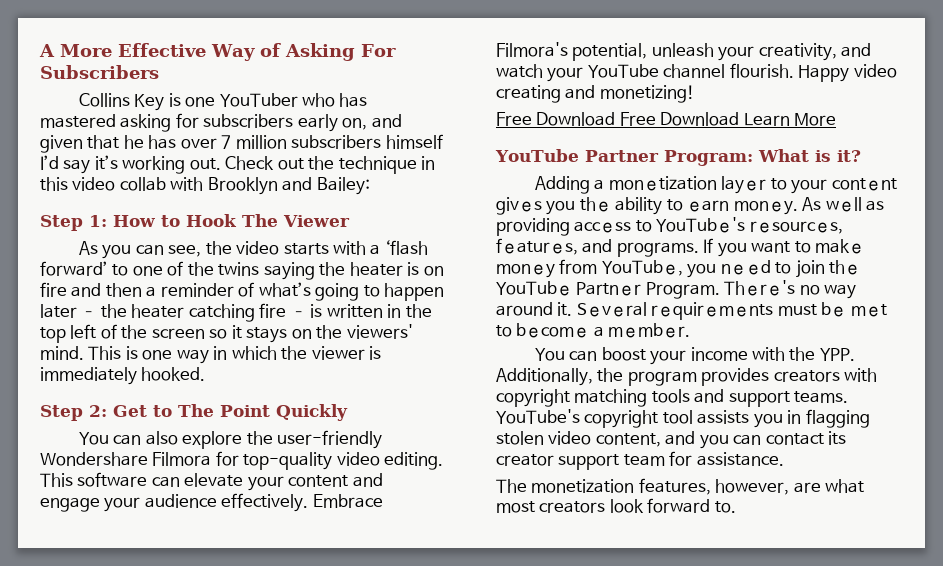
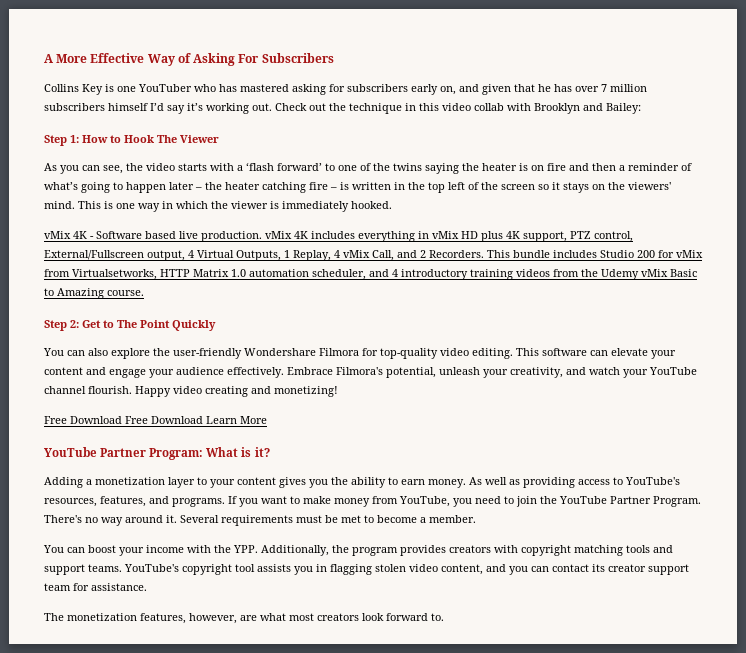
+ vMix 4K - Software based live production. vMix 4K includes everything in vMix HD plus 4K support, PTZ control, External/Fullscreen output, 4 Virtual Outputs, 1 Replay, 4 vMix Call, and 2 Recorders. This bundle includes Studio 200 for vMix from Virtualsetworks, HTTP Matrix 1.0 automation scheduler, and 4 introductory training videos from the Udemy vMix Basic to Amazing course.

